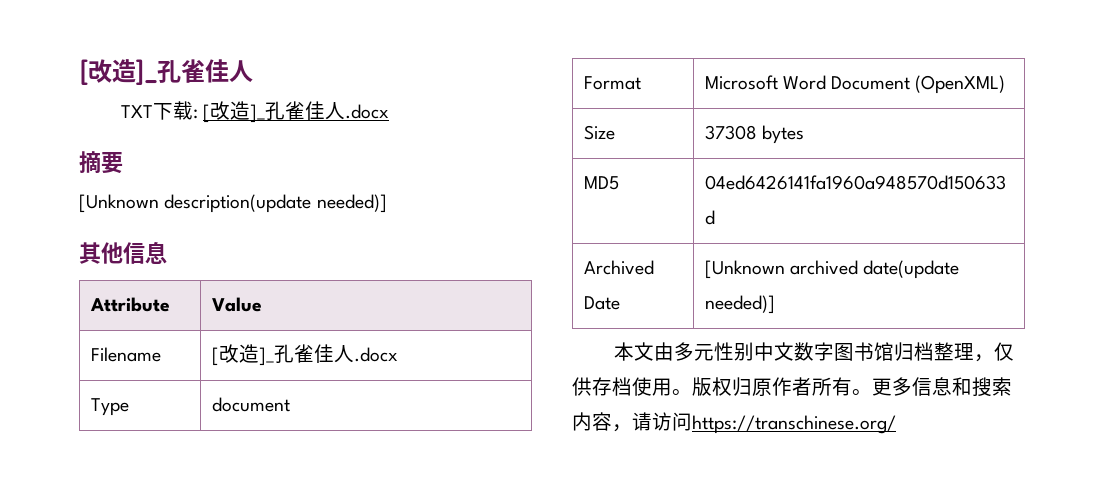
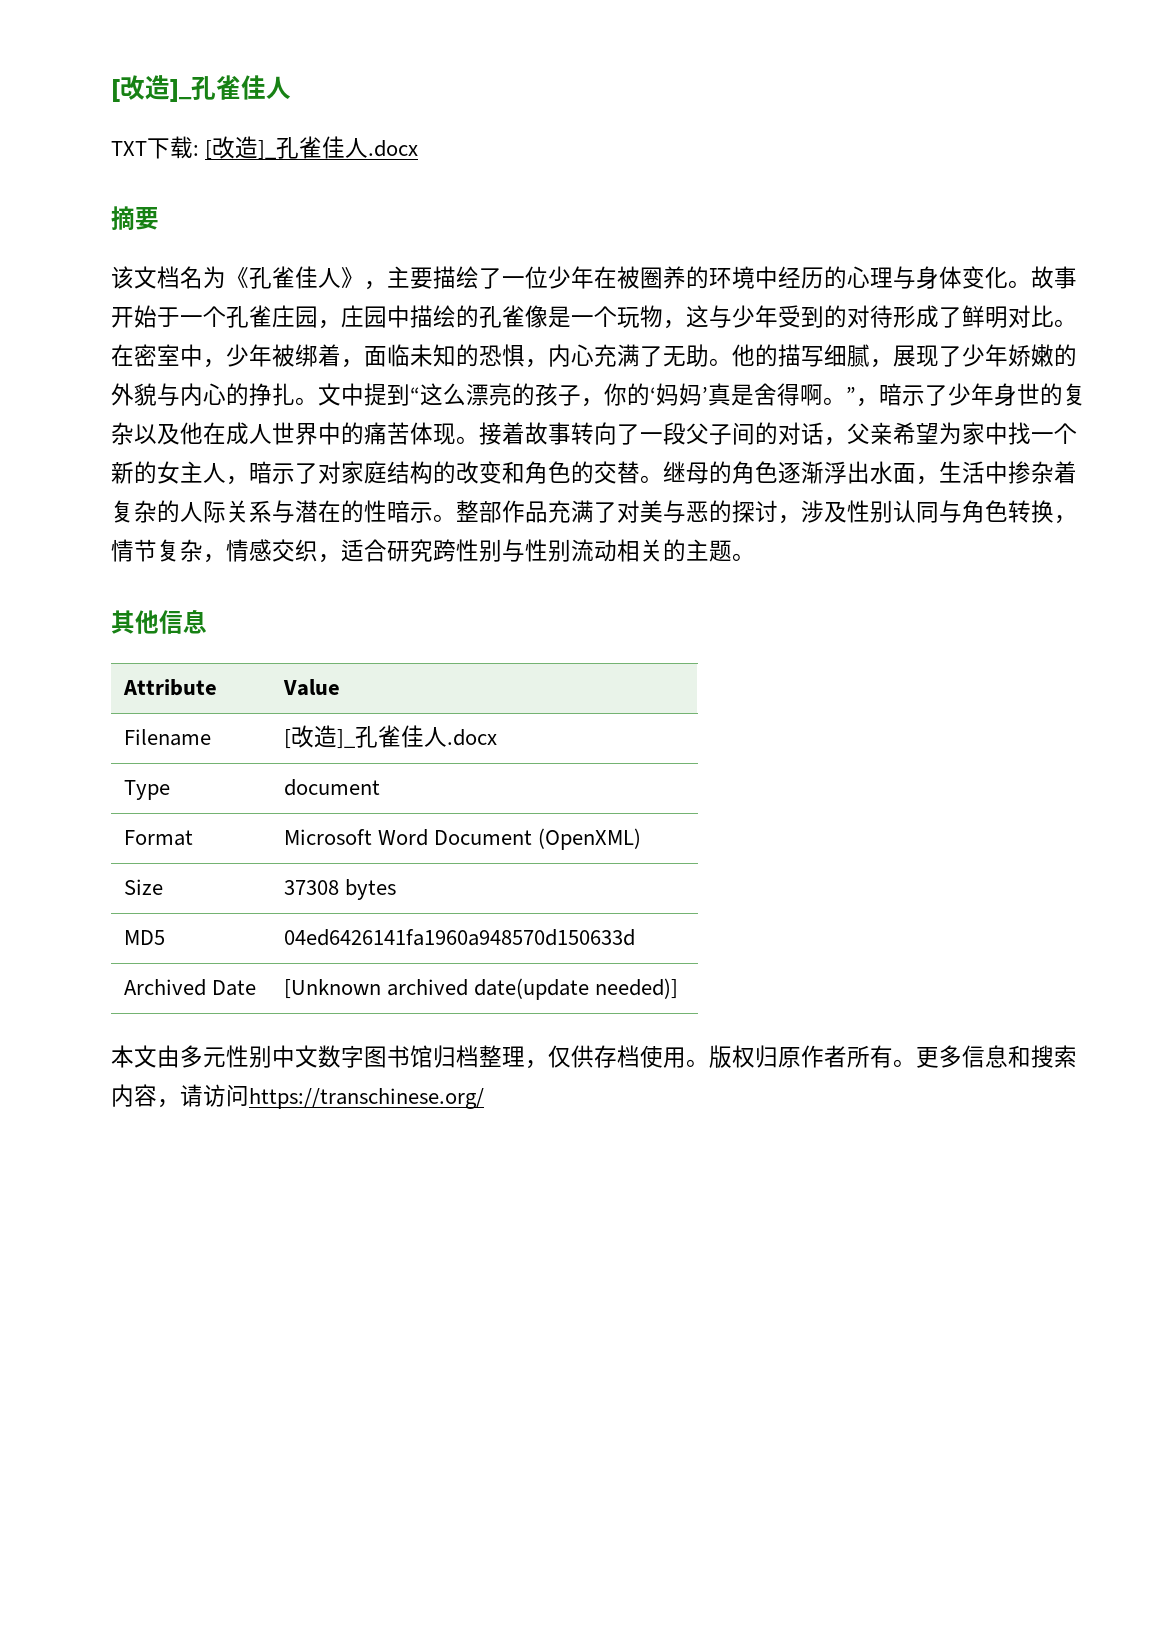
- [Unknown description(update needed)]
+ 该文档名为《孔雀佳人》，主要描绘了一位少年在被圈养的环境中经历的心理与身体变化。故事开始于一个孔雀庄园，庄园中描绘的孔雀像是一个玩物，这与少年受到的对待形成了鲜明对比。在密室中，少年被绑着，面临未知的恐惧，内心充满了无助。他的描写细腻，展现了少年娇嫩的外貌与内心的挣扎。文中提到“这么漂亮的孩子，你的‘妈妈’真是舍得啊。”，暗示了少年身世的复杂以及他在成人世界中的痛苦体现。接着故事转向了一段父子间的对话，父亲希望为家中找一个新的女主人，暗示了对家庭结构的改变和角色的交替。继母的角色逐渐浮出水面，生活中掺杂着复杂的人际关系与潜在的性暗示。整部作品充满了对美与恶的探讨，涉及性别认同与角色转换，情节复杂，情感交织，适合研究跨性别与性别流动相关的主题。

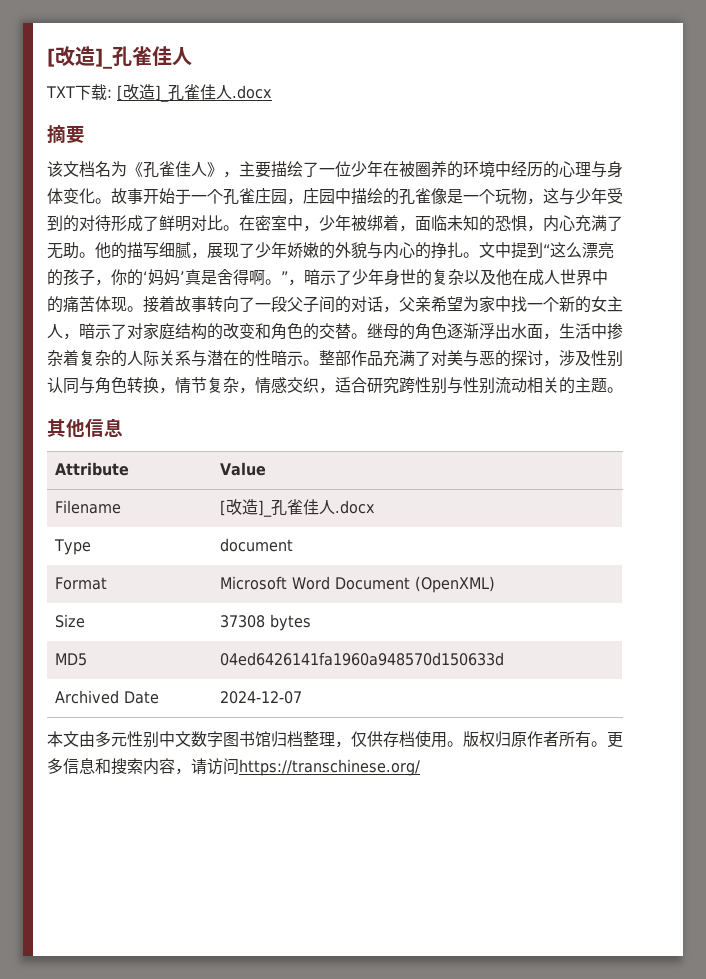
- Archived Date | [Unknown archived date(update needed)]
+ Archived Date | 2024-12-07

